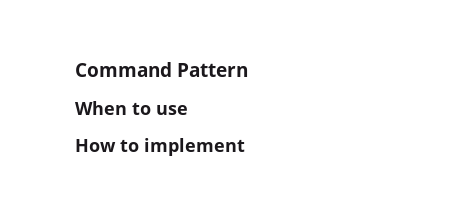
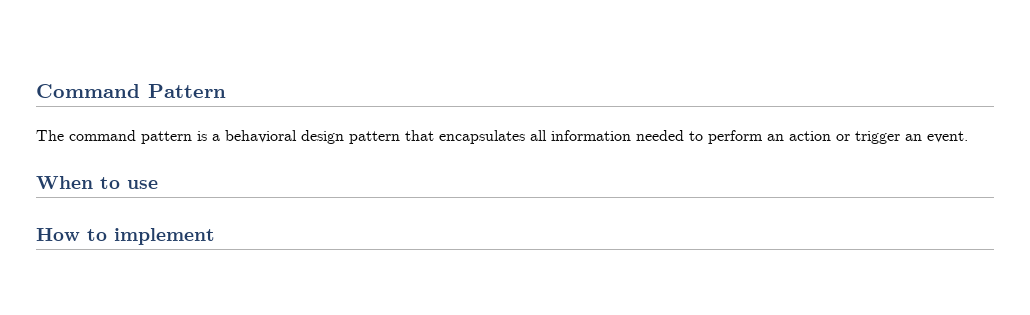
+ The command pattern is a behavioral design pattern that encapsulates all information needed to perform an action or trigger an event.

